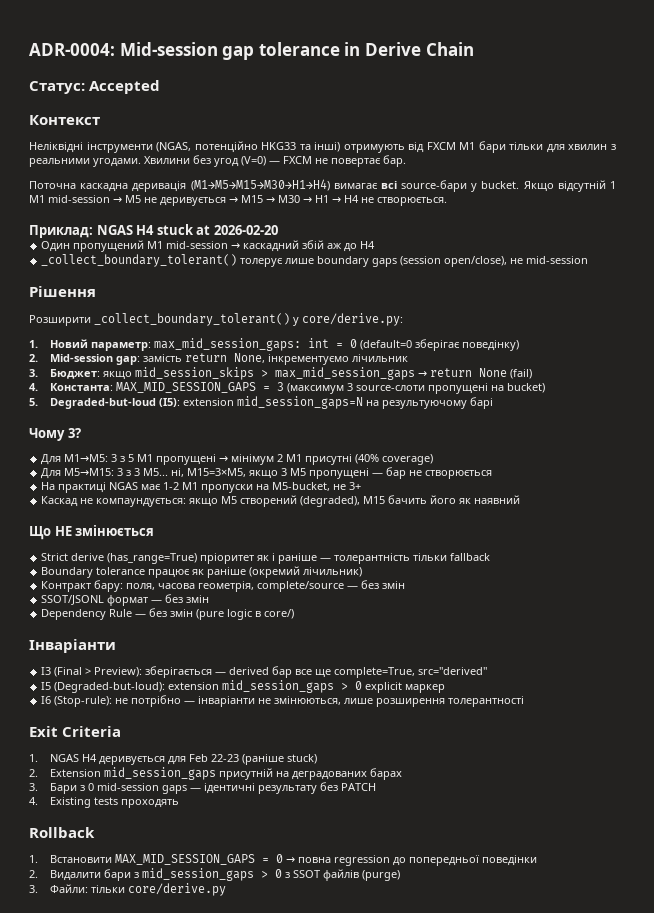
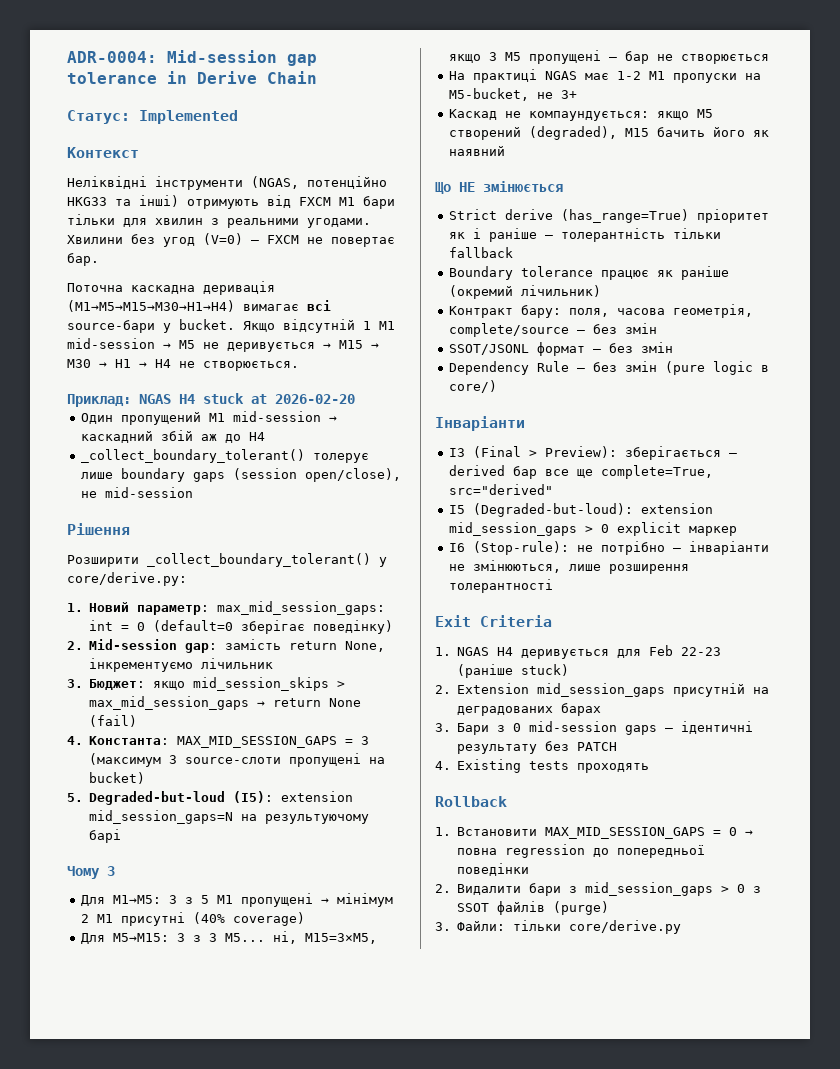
- Статус: Accepted
+ Статус: Implemented
- Чому 3?
+ Чому 3

